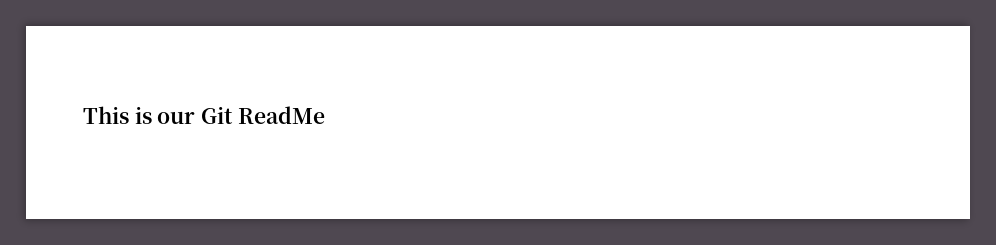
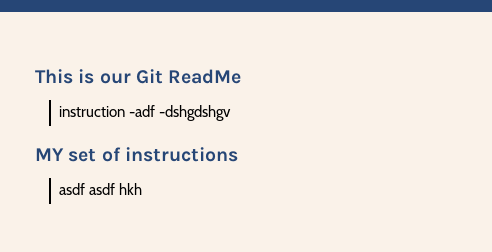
+ instruction -adf -dshgdshgv
+ MY set of instructions
+ asdf asdf hkh

